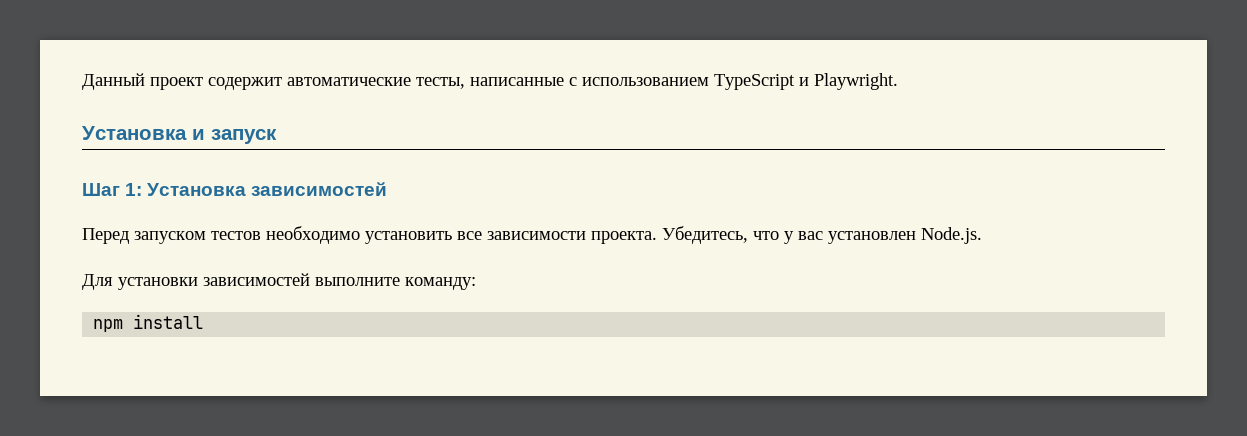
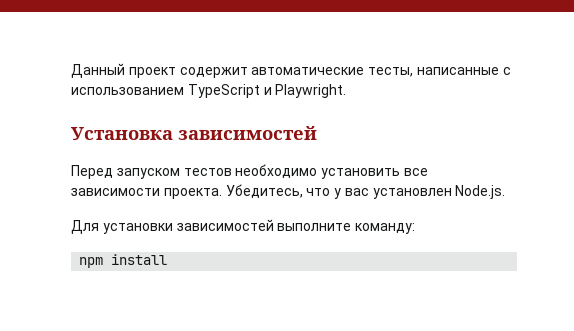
- Установка и запуск
- Шаг 1: Установка зависимостей
+ Установка зависимостей

